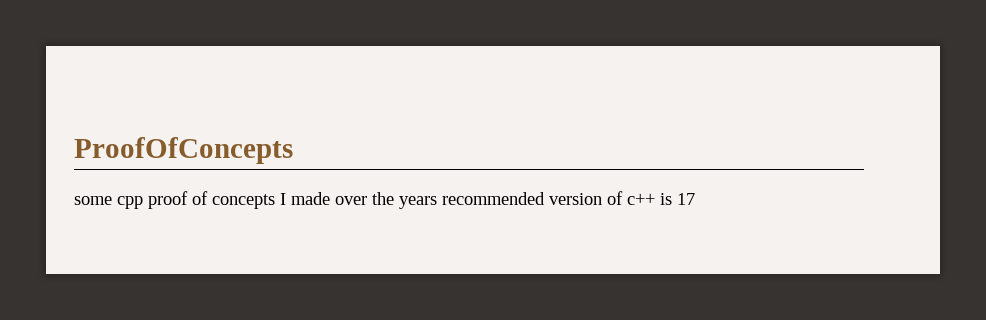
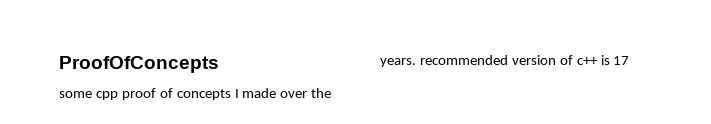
- some cpp proof of concepts I made over the years recommended version of c++ is 17
+ some cpp proof of concepts I made over the years. recommended version of c++ is 17

